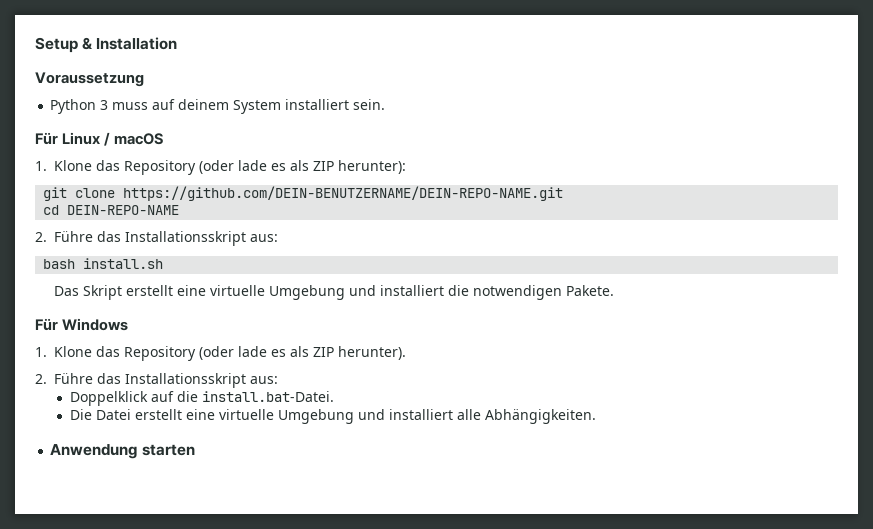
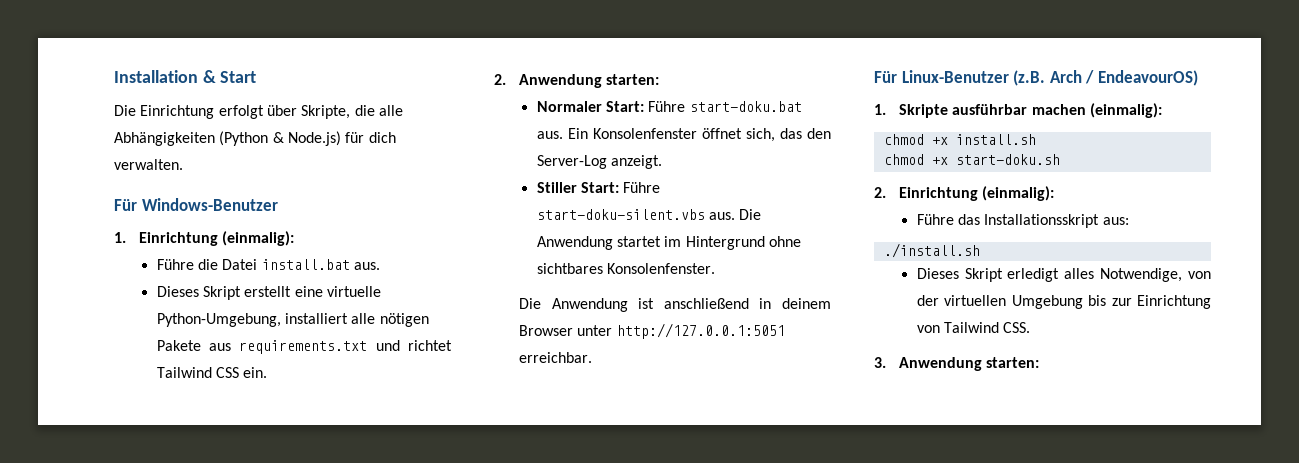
- Setup & Installation
- Voraussetzung
- Python 3 muss auf deinem System installiert sein.
- Für Linux / macOS
- 1. Klone das Repository (oder lade es als ZIP herunter):
- git clone https://github.com/DEIN-BENUTZERNAME/DEIN-REPO-NAME.git
- cd DEIN-REPO-NAME
- 2. Führe das Installationsskript aus:
- bash install.sh
- Das Skript erstellt eine virtuelle Umgebung und installiert die notwendigen Pakete.
- Für Windows
- 1. Klone das Repository (oder lade es als ZIP herunter).
- 2. Führe das Installationsskript aus:
- Doppelklick auf die install.bat-Datei.
- Die Datei erstellt eine virtuelle Umgebung und installiert alle Abhängigkeiten.
- Anwendung starten
+ Installation & Start
+ Die Einrichtung erfolgt über Skripte, die alle Abhängigkeiten (Python & Node.js) für dich verwalten.
+ Für Windows-Benutzer
+ 1. Einrichtung (einmalig):
+ Führe die Datei install.bat aus.
+ Dieses Skript erstellt eine virtuelle Python-Umgebung, installiert alle nötigen Pakete aus requirements.txt und richtet Tailwind CSS ein.
+ 2. Anwendung starten:
+ Normaler Start: Führe start-doku.bat aus. Ein Konsolenfenster öffnet sich, das den Server-Log anzeigt.
+ Stiller Start: Führe start-doku-silent.vbs aus. Die Anwendung startet im Hintergrund ohne sichtbares Konsolenfenster.
+ Die Anwendung ist anschließend in deinem Browser unter http://127.0.0.1:5051 erreichbar.
+ Für Linux-Benutzer (z.B. Arch / EndeavourOS)
+ 1. Skripte ausführbar machen (einmalig):
+ chmod +x install.sh
+ chmod +x start-doku.sh
+ 2. Einrichtung (einmalig):
+ Führe das Installationsskript aus:
+ ./install.sh
+ Dieses Skript erledigt alles Notwendige, von der virtuellen Umgebung bis zur Einrichtung von Tailwind CSS.
+ 3. Anwendung starten:

